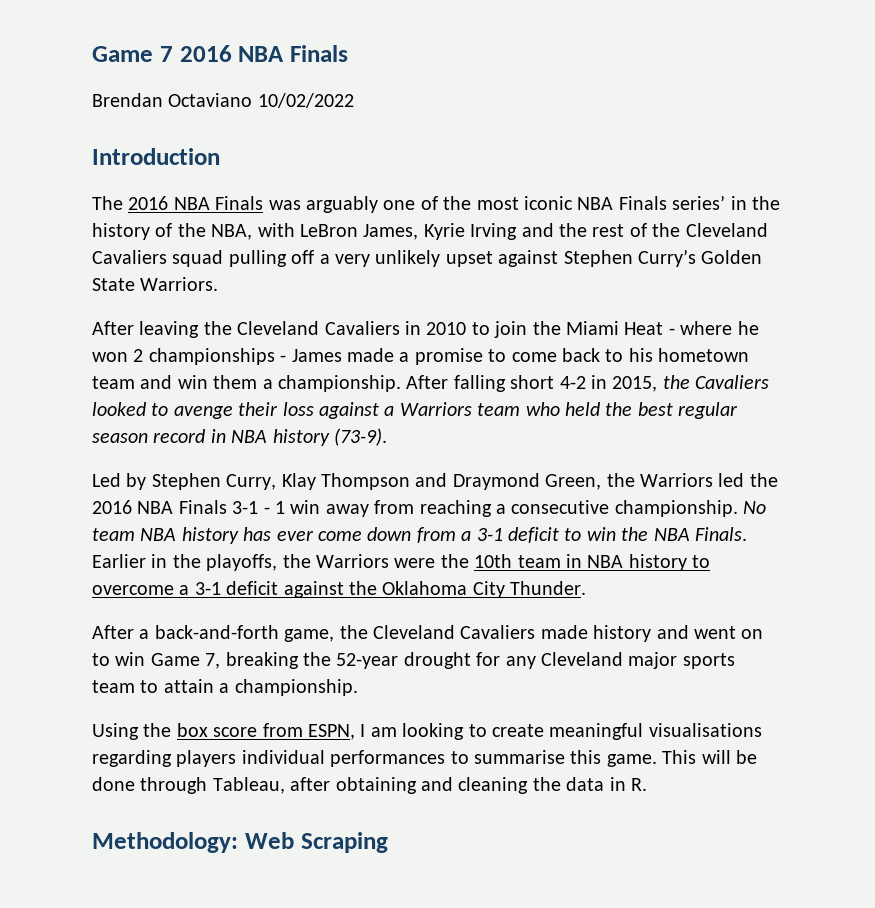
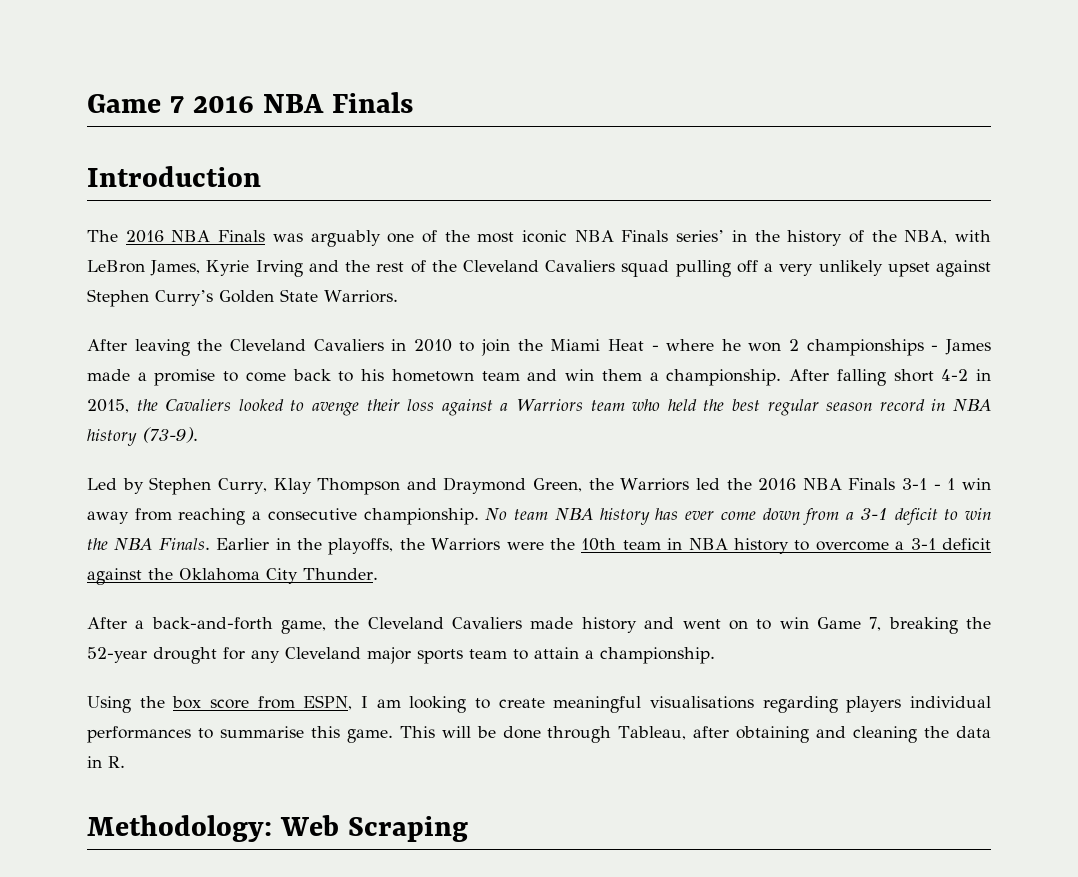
- Brendan Octaviano 10/02/2022

